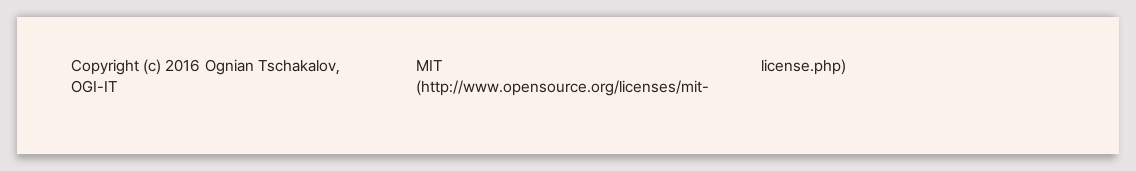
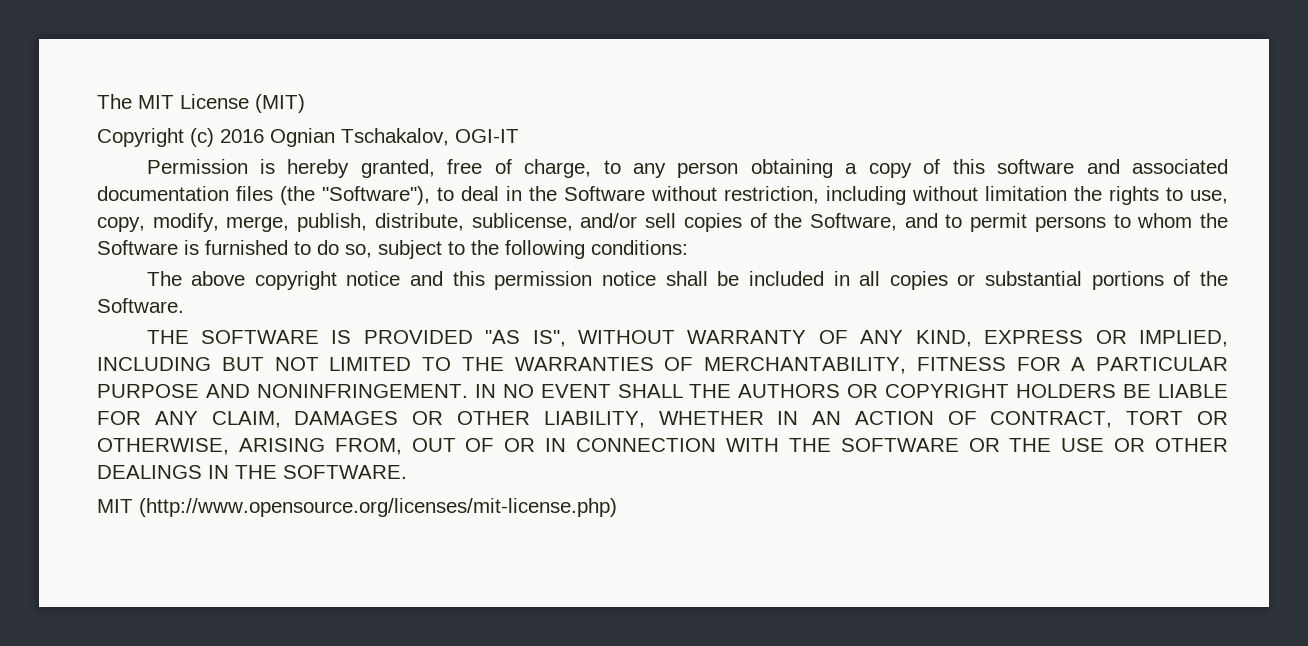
+ The MIT License (MIT)
+ Permission is hereby granted, free of charge, to any person obtaining a copy of this software and associated documentation files (the "Software"), to deal in the Software without restriction, including without limitation the rights to use, copy, modify, merge, publish, distribute, sublicense, and/or sell copies of the Software, and to permit persons to whom the Software is furnished to do so, subject to the following conditions:
+ The above copyright notice and this permission notice shall be included in all copies or substantial portions of the Software.
+ THE SOFTWARE IS PROVIDED "AS IS", WITHOUT WARRANTY OF ANY KIND, EXPRESS OR IMPLIED, INCLUDING BUT NOT LIMITED TO THE WARRANTIES OF MERCHANTABILITY, FITNESS FOR A PARTICULAR PURPOSE AND NONINFRINGEMENT. IN NO EVENT SHALL THE AUTHORS OR COPYRIGHT HOLDERS BE LIABLE FOR ANY CLAIM, DAMAGES OR OTHER LIABILITY, WHETHER IN AN ACTION OF CONTRACT, TORT OR OTHERWISE, ARISING FROM, OUT OF OR IN CONNECTION WITH THE SOFTWARE OR THE USE OR OTHER DEALINGS IN THE SOFTWARE.

